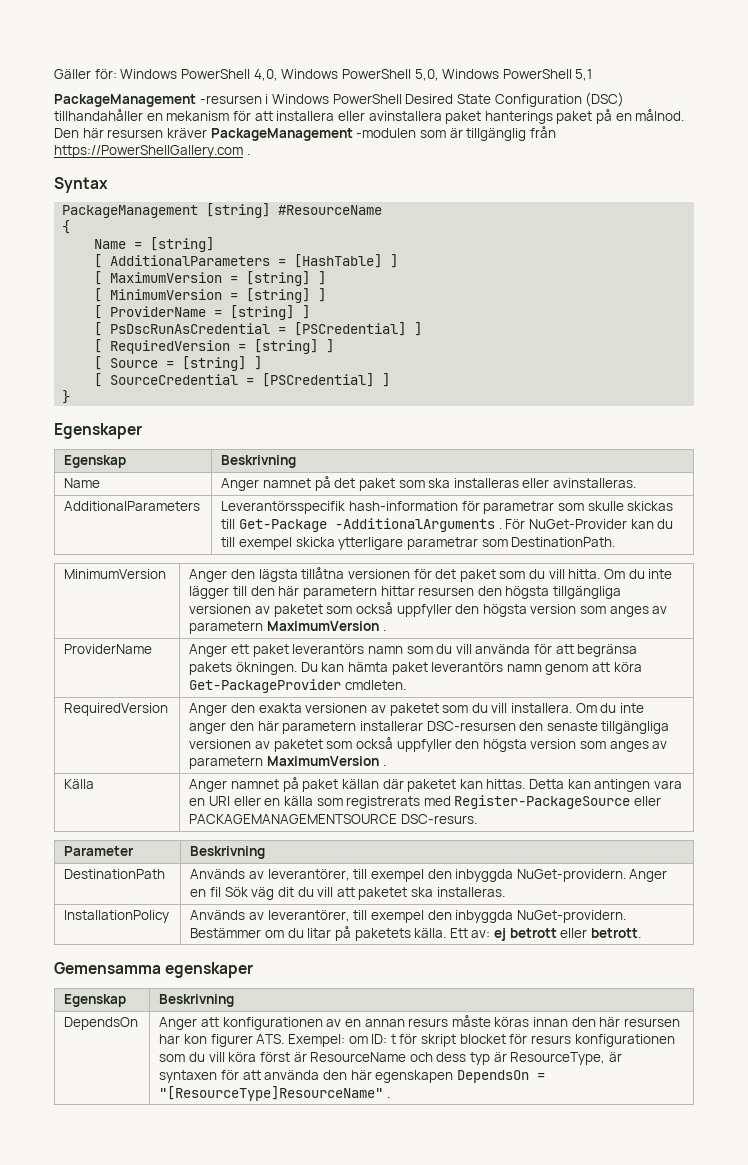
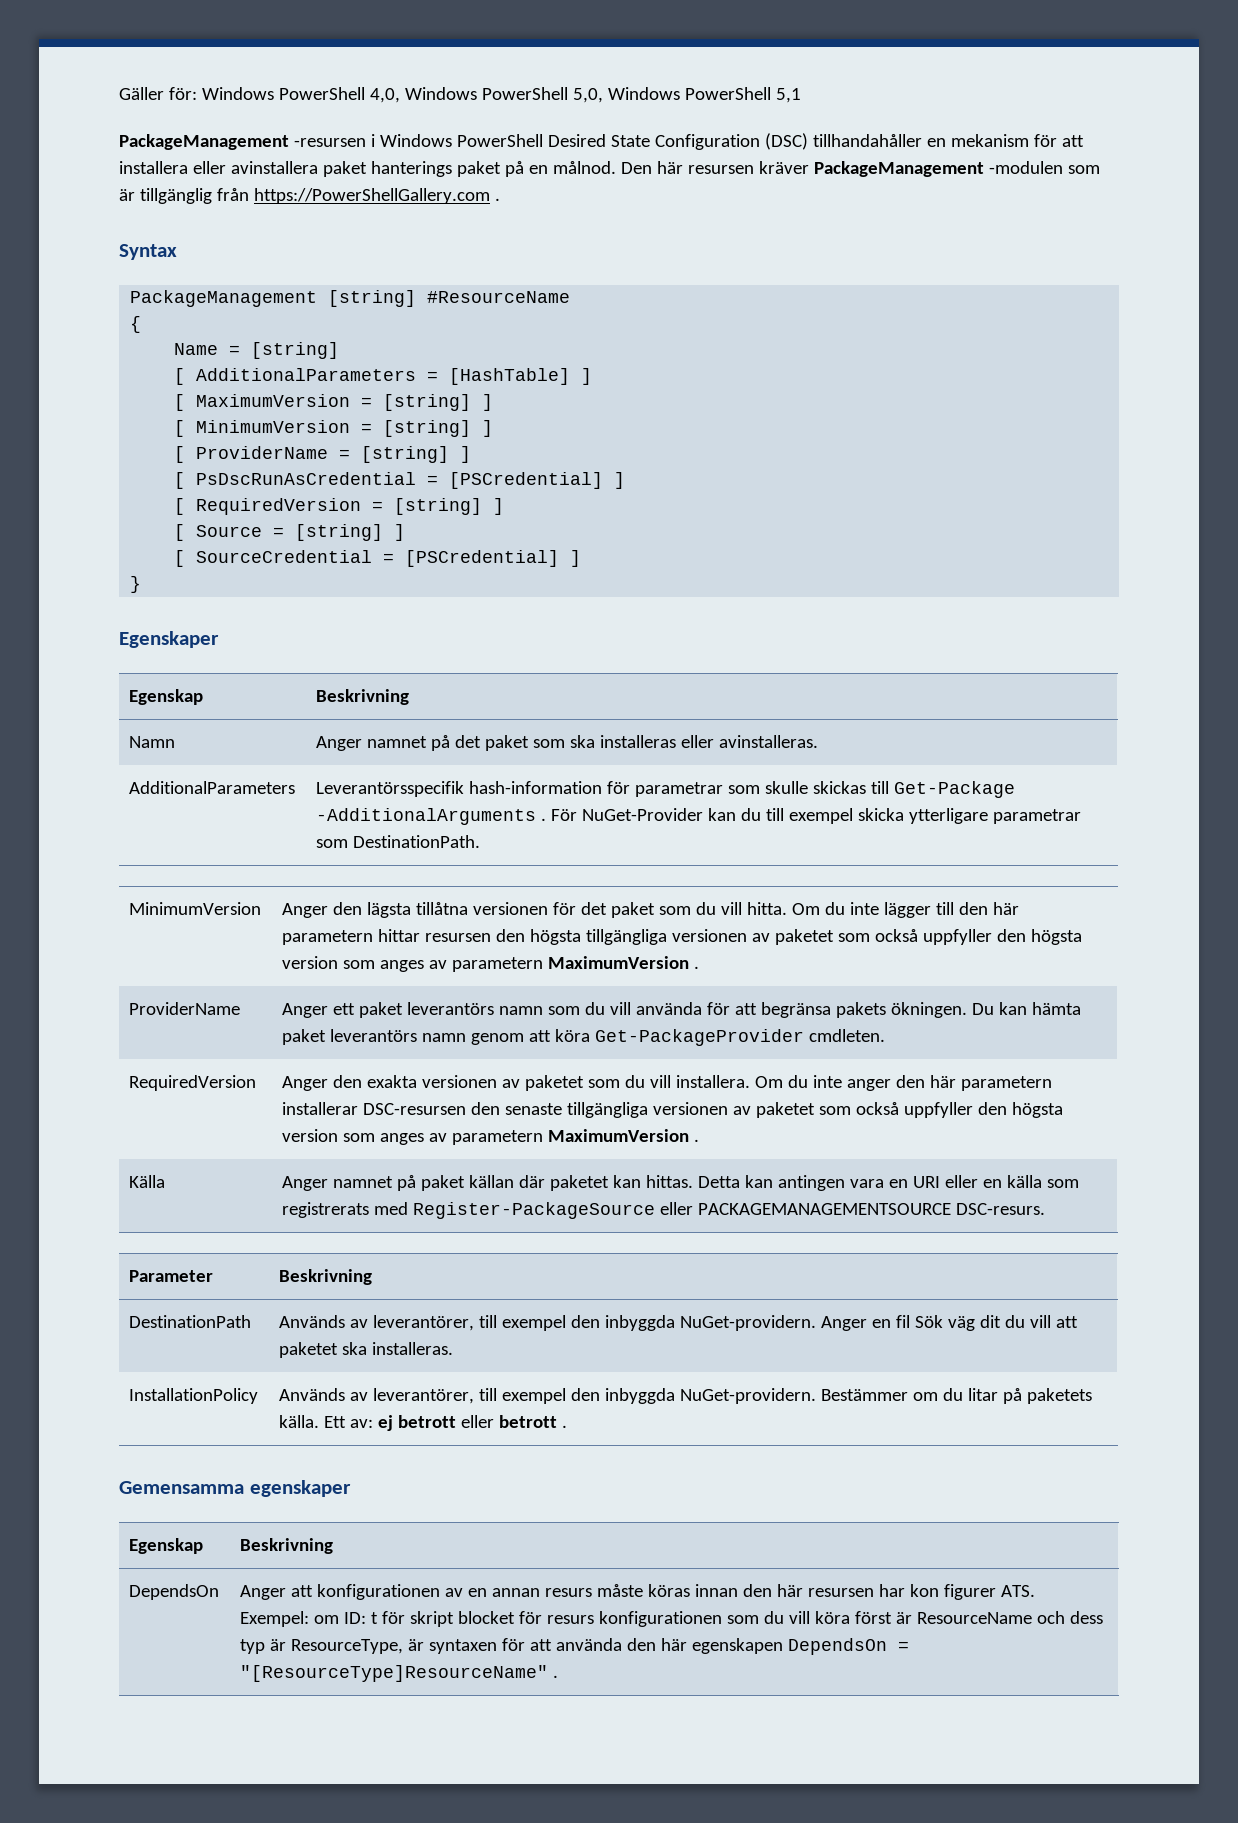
- Name | Anger namnet på det paket som ska installeras eller avinstalleras.
+ Namn | Anger namnet på det paket som ska installeras eller avinstalleras.
- InstallationPolicy | Används av leverantörer, till exempel den inbyggda NuGet-providern. Bestämmer om du litar på paketets källa. Ett av: ej betrott eller betrott.
+ InstallationPolicy | Används av leverantörer, till exempel den inbyggda NuGet-providern. Bestämmer om du litar på paketets källa. Ett av: ej betrott eller betrott .

